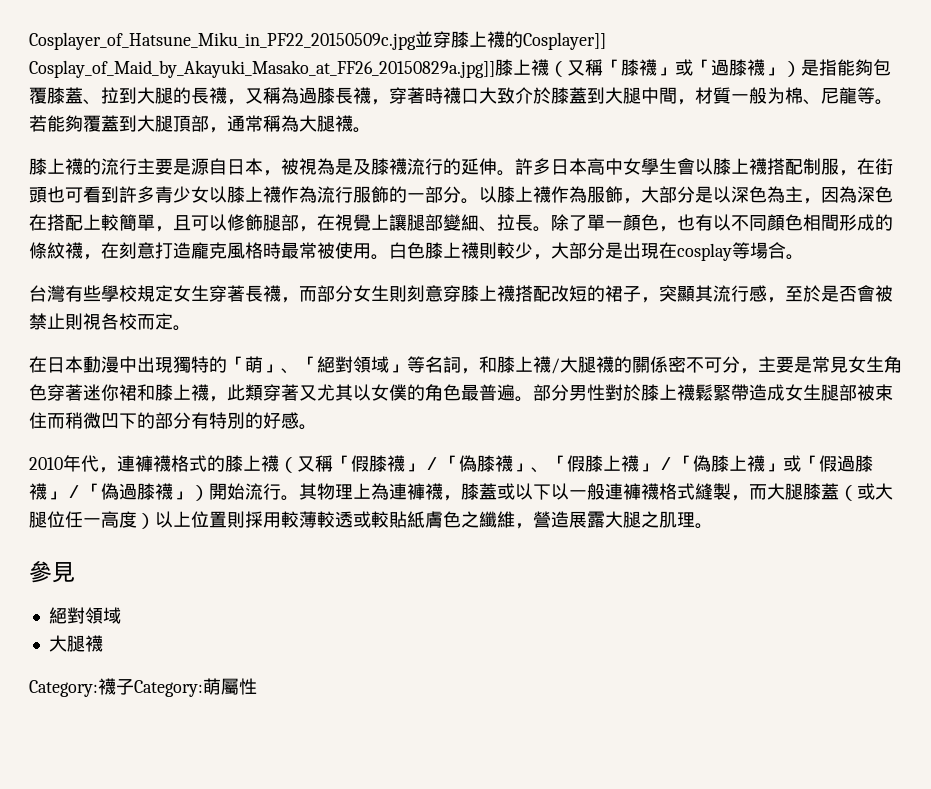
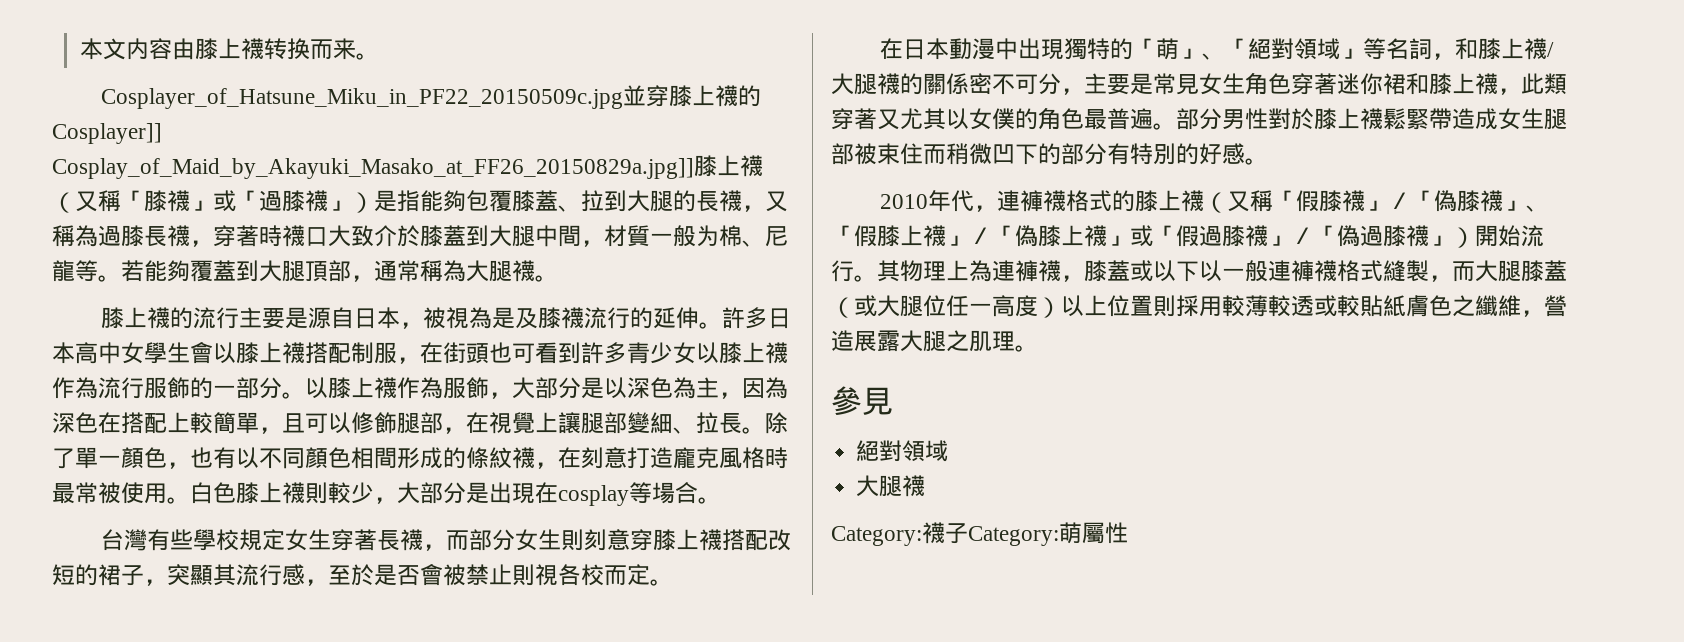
+ 本文内容由膝上襪转换而来。

